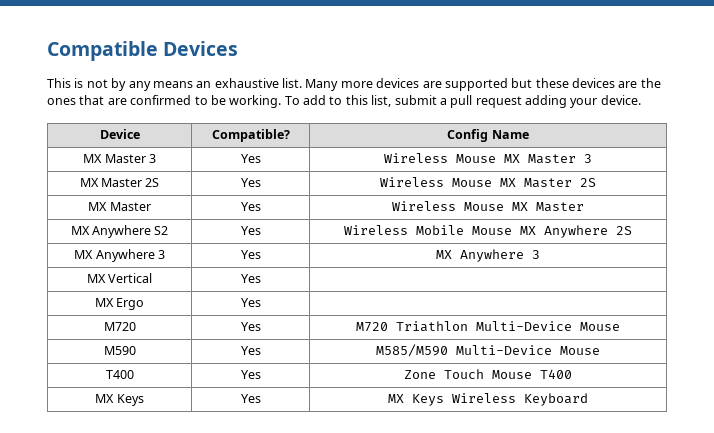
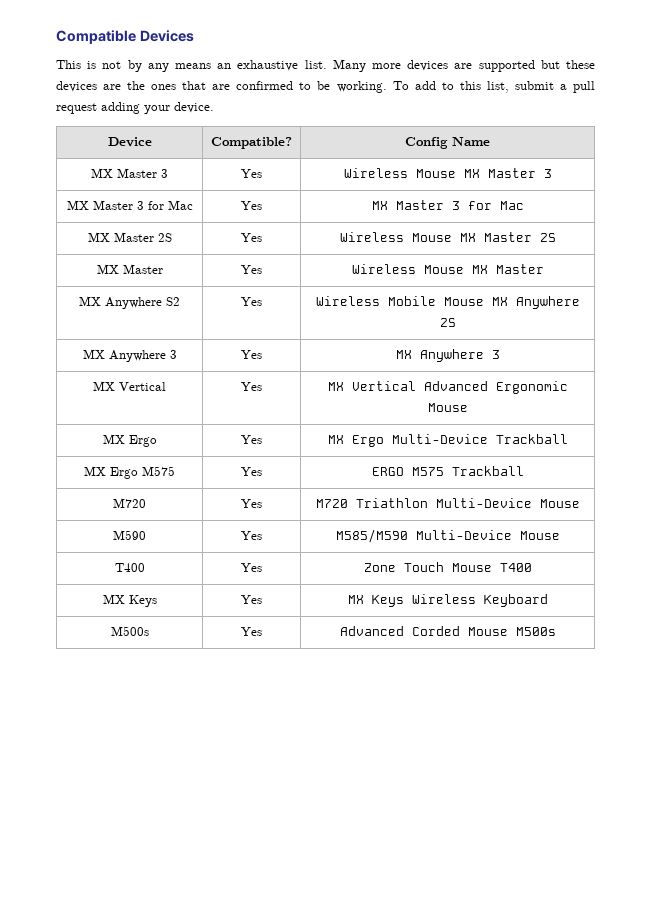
+ MX Master 3 for Mac | Yes | MX Master 3 for Mac
- MX Vertical | Yes |
- MX Ergo | Yes |
+ MX Vertical | Yes | MX Vertical Advanced Ergonomic Mouse
+ MX Ergo | Yes | MX Ergo Multi-Device Trackball
+ MX Ergo M575 | Yes | ERGO M575 Trackball
+ M500s | Yes | Advanced Corded Mouse M500s

